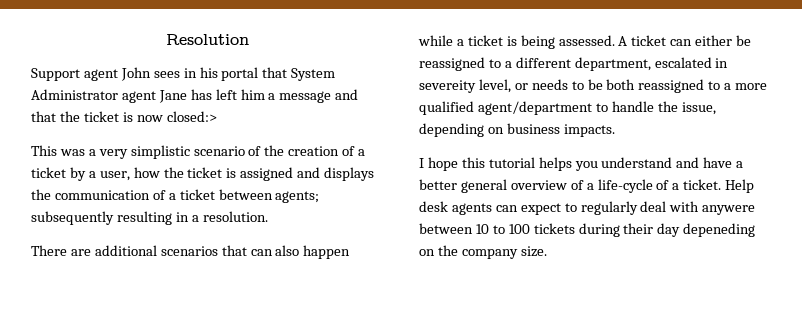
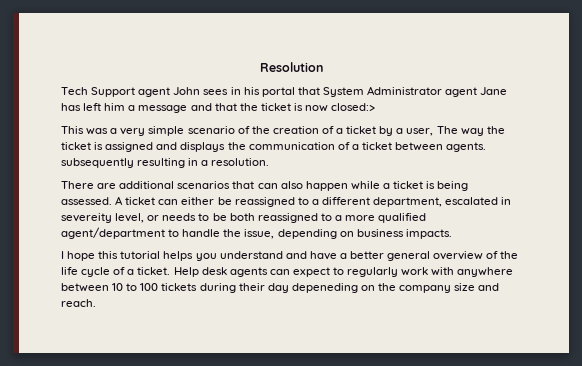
- Support agent John sees in his portal that System Administrator agent Jane has left him a message and that the ticket is now closed:>
+ Tech Support agent John sees in his portal that System Administrator agent Jane has left him a message and that the ticket is now closed:>
- This was a very simplistic scenario of the creation of a ticket by a user, how the ticket is assigned and displays the communication of a ticket between agents; subsequently resulting in a resolution.
+ This was a very simple scenario of the creation of a ticket by a user, The way the ticket is assigned and displays the communication of a ticket between agents. subsequently resulting in a resolution.
- I hope this tutorial helps you understand and have a better general overview of a life-cycle of a ticket.
+ I hope this tutorial helps you understand and have a better general overview of the life cycle of a ticket.
- Help desk agents can expect to regularly deal with anywere between 10 to 100 tickets during their day depeneding on the company size.
+ Help desk agents can expect to regularly work with anywhere between 10 to 100 tickets during their day depeneding on the company size and reach.

